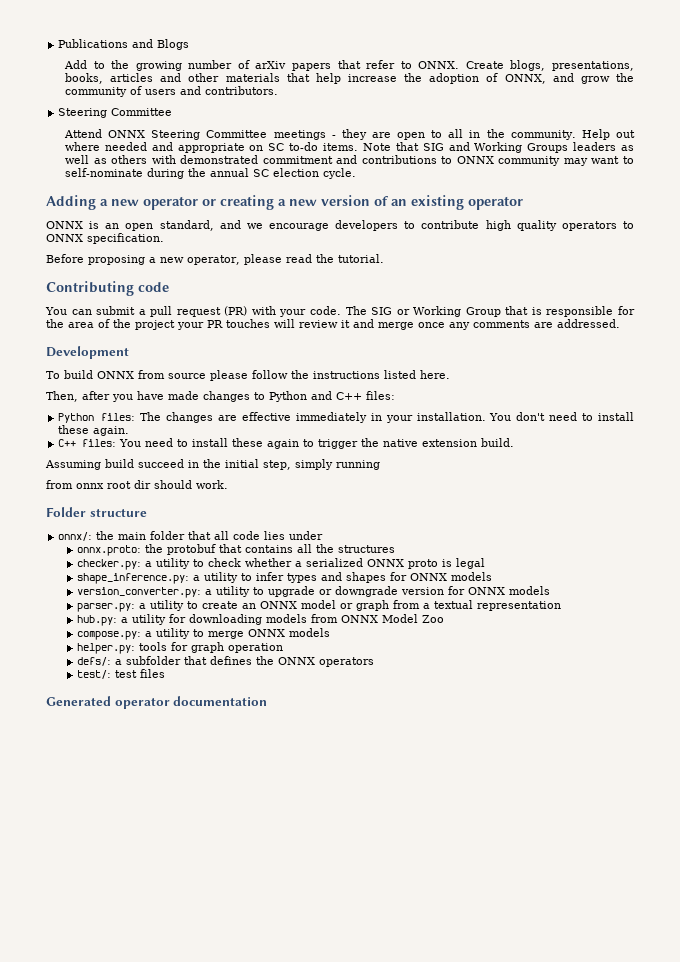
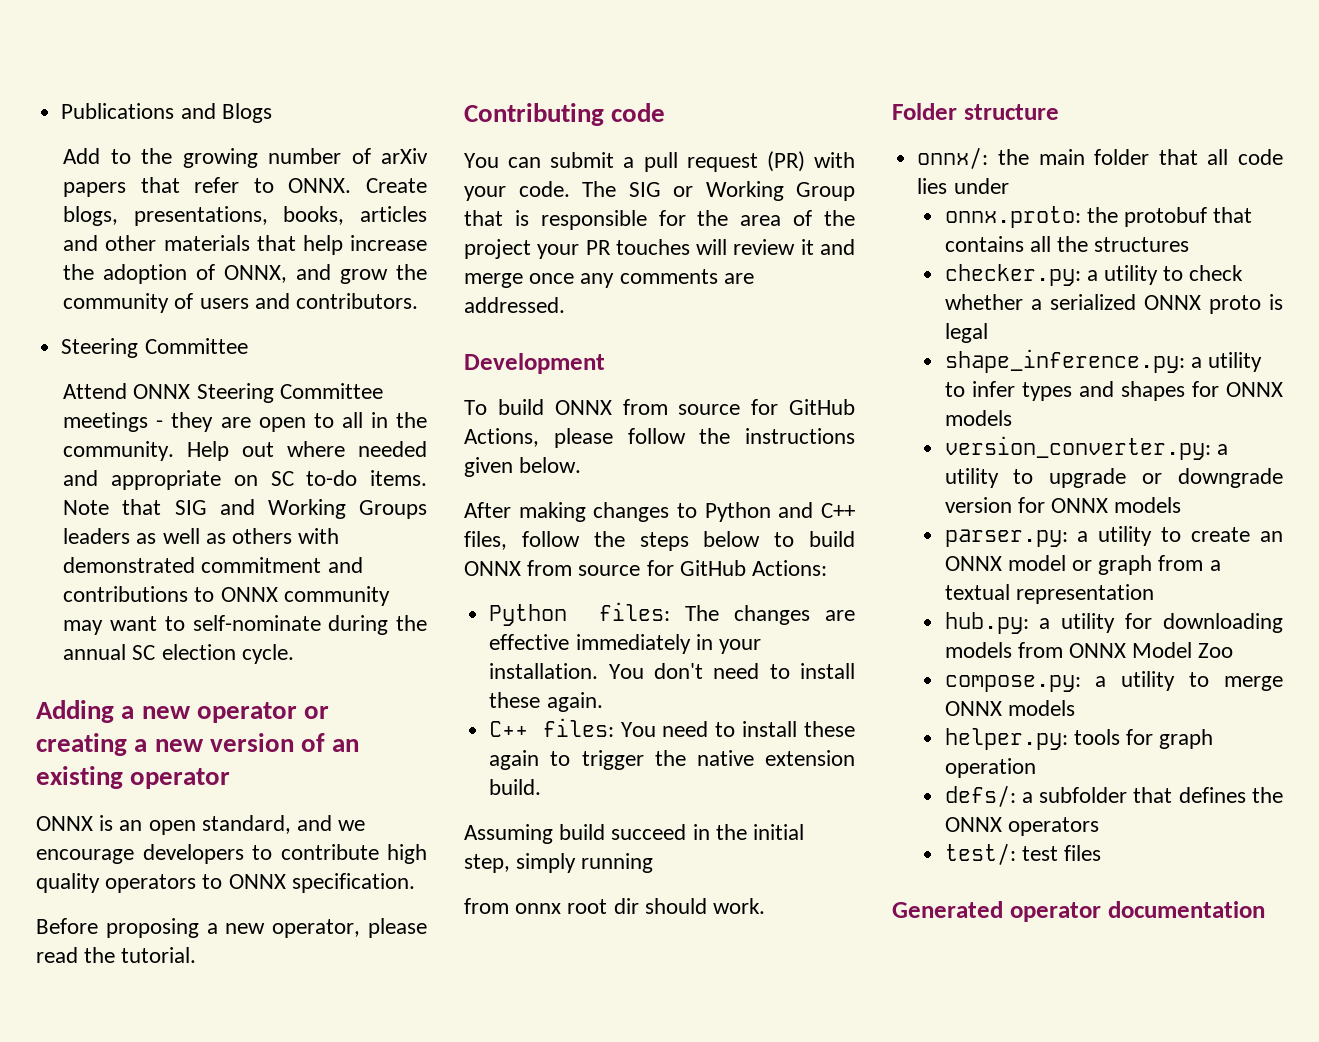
- To build ONNX from source please follow the instructions listed here.
- Then, after you have made changes to Python and C++ files:
+ To build ONNX from source for GitHub Actions, please follow the instructions given below.
+ After making changes to Python and C++ files, follow the steps below to build ONNX from source for GitHub Actions:

